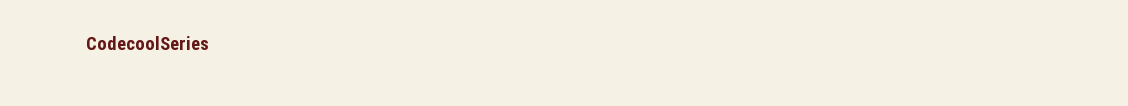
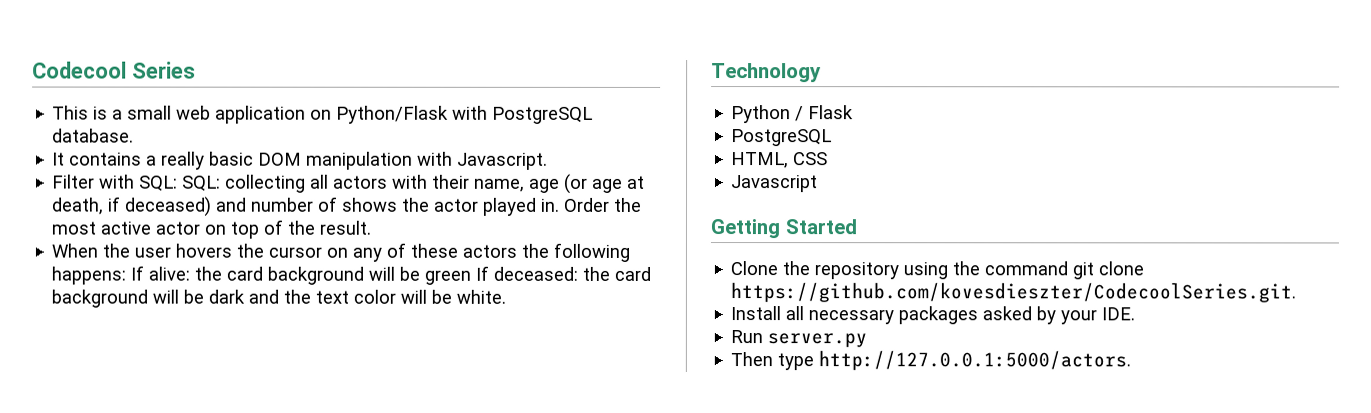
- CodecoolSeries
+ Codecool Series
+ This is a small web application on Python/Flask with PostgreSQL database.
+ It contains a really basic DOM manipulation with Javascript.
+ Filter with SQL: SQL: collecting all actors with their name, age (or age at death, if deceased) and number of shows the actor played in. Order the most active actor on top of the result.
+ When the user hovers the cursor on any of these actors the following happens: If alive: the card background will be green If deceased: the card background will be dark and the text color will be white.
+ Technology
+ Python / Flask
+ PostgreSQL
+ HTML, CSS
+ Javascript
+ Getting Started
+ Clone the repository using the command git clone https://github.com/kovesdieszter/CodecoolSeries.git.
+ Install all necessary packages asked by your IDE.
+ Run server.py
+ Then type http://127.0.0.1:5000/actors.

